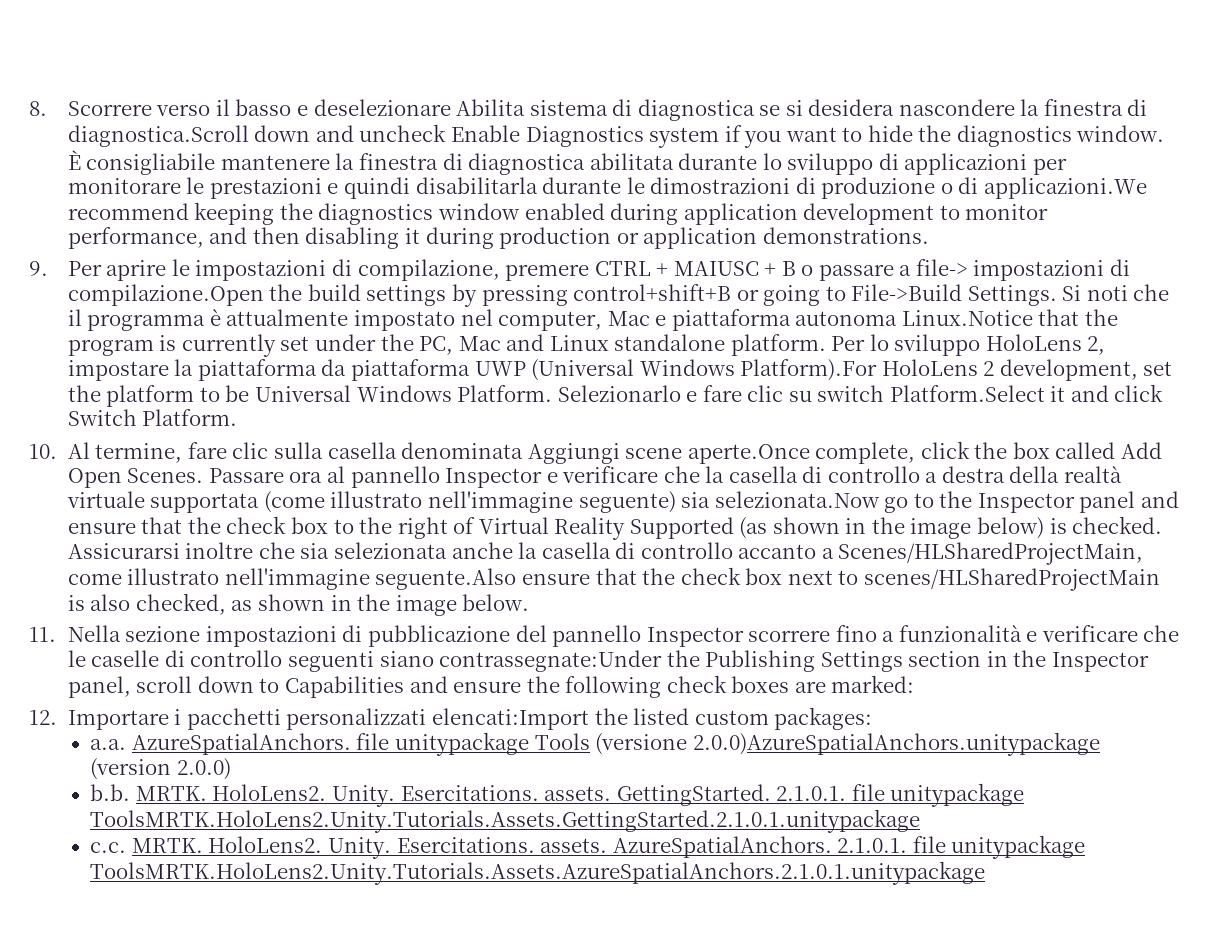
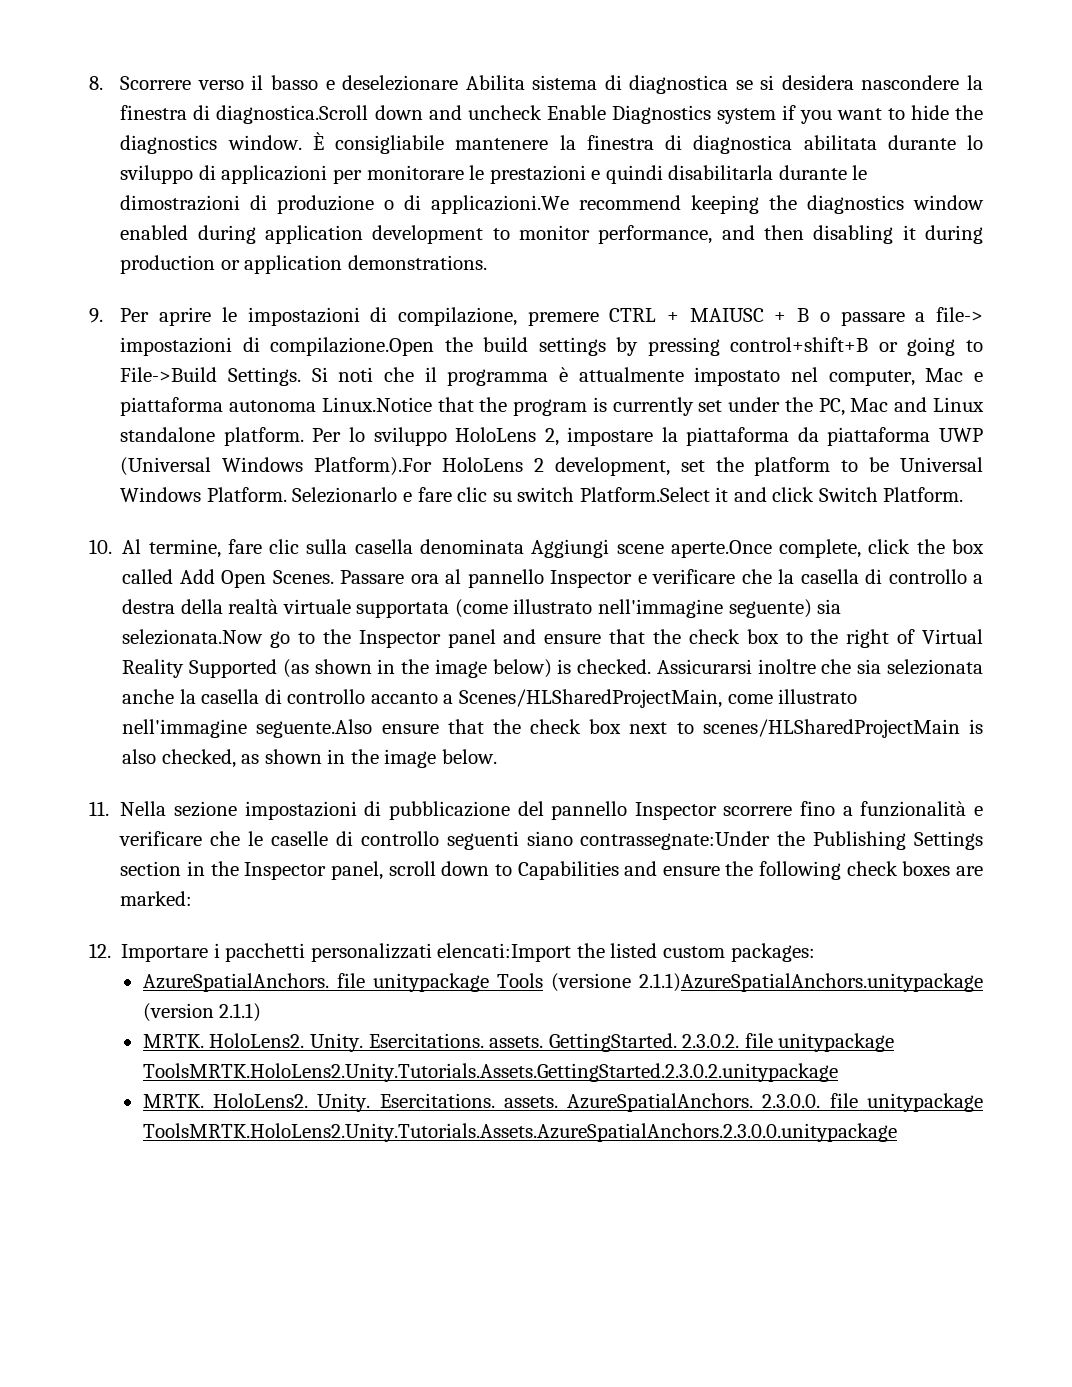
- a.a. AzureSpatialAnchors. file unitypackage Tools (versione 2.0.0)AzureSpatialAnchors.unitypackage (version 2.0.0)
- b.b. MRTK.
+ AzureSpatialAnchors. file unitypackage Tools (versione 2.1.1)AzureSpatialAnchors.unitypackage (version 2.1.1)
+ MRTK.
- 2.1.0.1. file unitypackage ToolsMRTK.HoloLens2.Unity.Tutorials.Assets.GettingStarted.2.1.0.1.unitypackage
- c.c. MRTK.
+ 2.3.0.2. file unitypackage ToolsMRTK.HoloLens2.Unity.Tutorials.Assets.GettingStarted.2.3.0.2.unitypackage
+ MRTK.
- 2.1.0.1. file unitypackage ToolsMRTK.HoloLens2.Unity.Tutorials.Assets.AzureSpatialAnchors.2.1.0.1.unitypackage
+ 2.3.0.0. file unitypackage ToolsMRTK.HoloLens2.Unity.Tutorials.Assets.AzureSpatialAnchors.2.3.0.0.unitypackage

